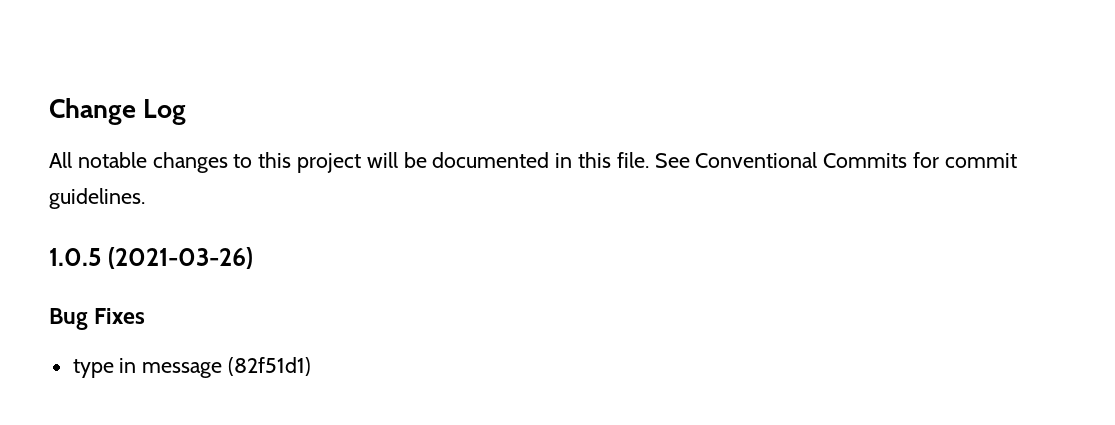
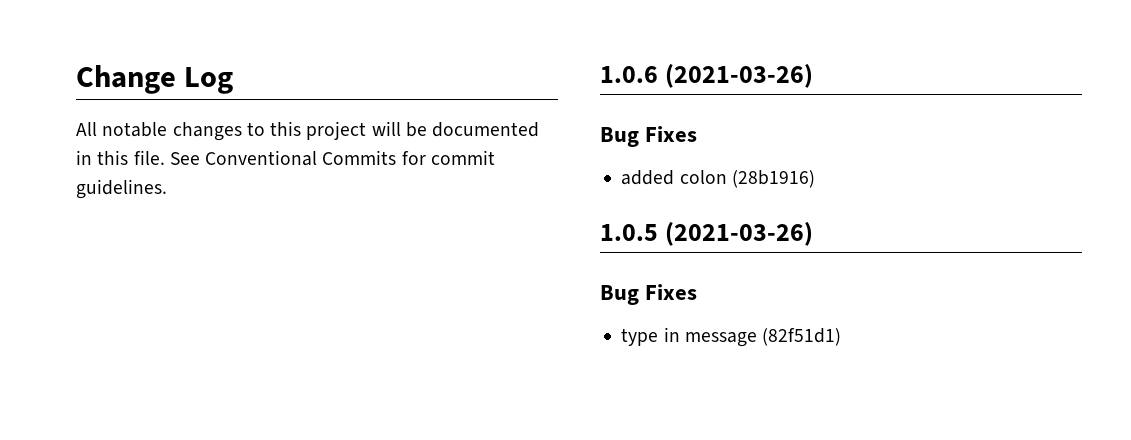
+ 1.0.6 (2021-03-26)
+ Bug Fixes
+ added colon (28b1916)

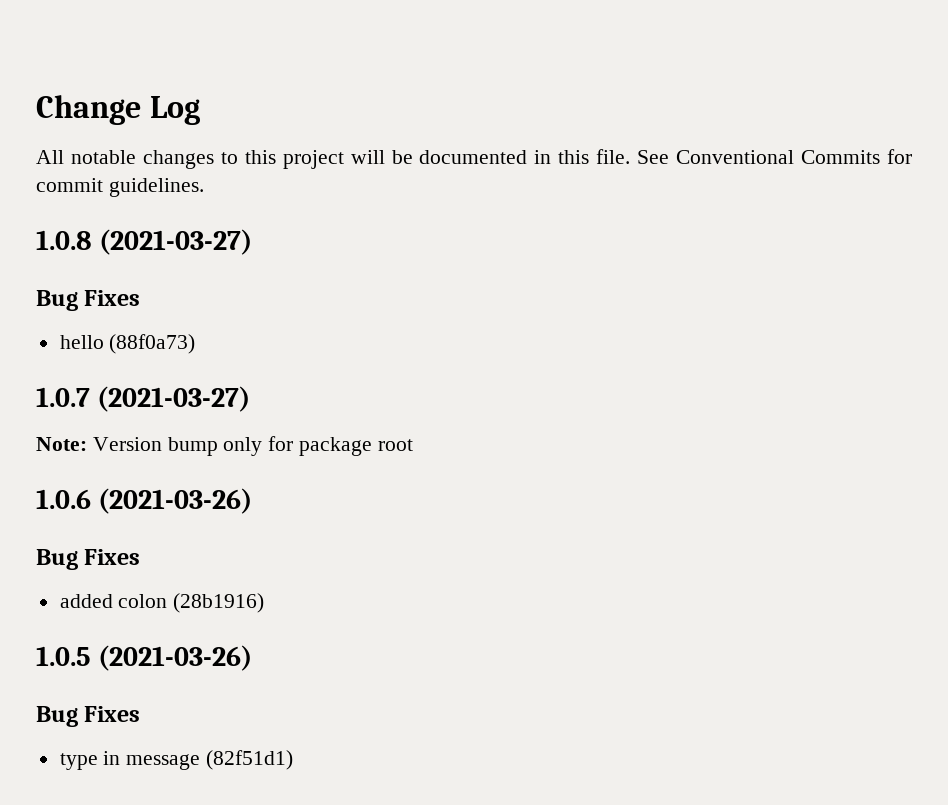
+ 1.0.8 (2021-03-27)
+ Bug Fixes
+ hello (88f0a73)
+ 1.0.7 (2021-03-27)
+ Note: Version bump only for package root

